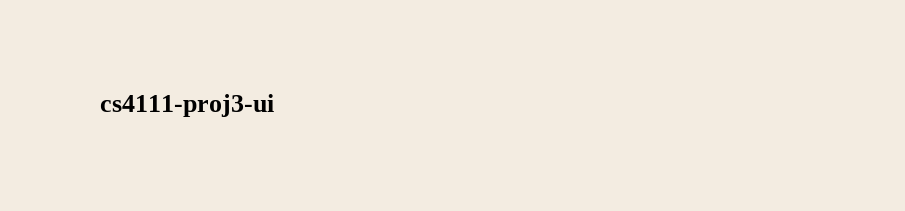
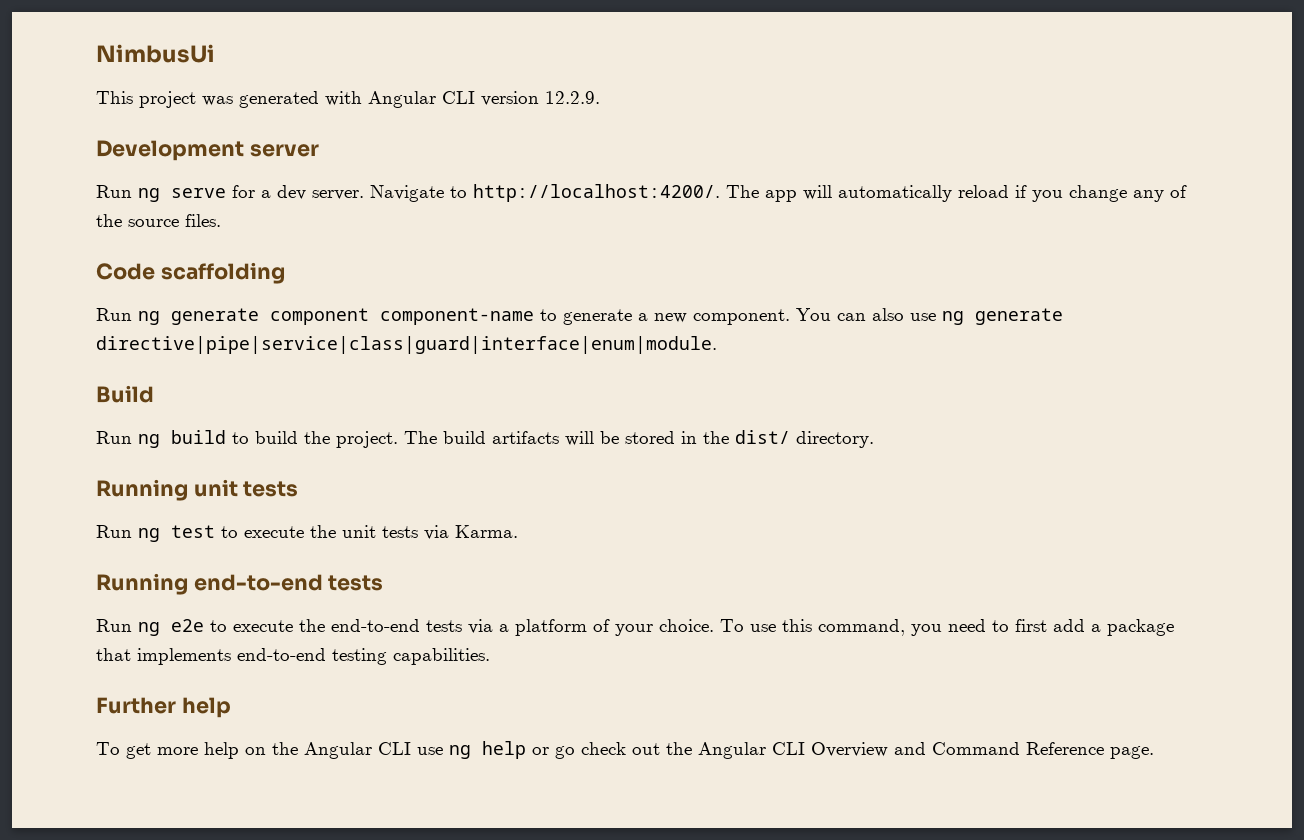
- cs4111-proj3-ui
+ NimbusUi
+ This project was generated with Angular CLI version 12.2.9.
+ Development server
+ Run ng serve for a dev server. Navigate to http://localhost:4200/. The app will automatically reload if you change any of the source files.
+ Code scaffolding
+ Run ng generate component component-name to generate a new component. You can also use ng generate directive|pipe|service|class|guard|interface|enum|module.
+ Build
+ Run ng build to build the project. The build artifacts will be stored in the dist/ directory.
+ Running unit tests
+ Run ng test to execute the unit tests via Karma.
+ Running end-to-end tests
+ Run ng e2e to execute the end-to-end tests via a platform of your choice. To use this command, you need to first add a package that implements end-to-end testing capabilities.
+ Further help
+ To get more help on the Angular CLI use ng help or go check out the Angular CLI Overview and Command Reference page.

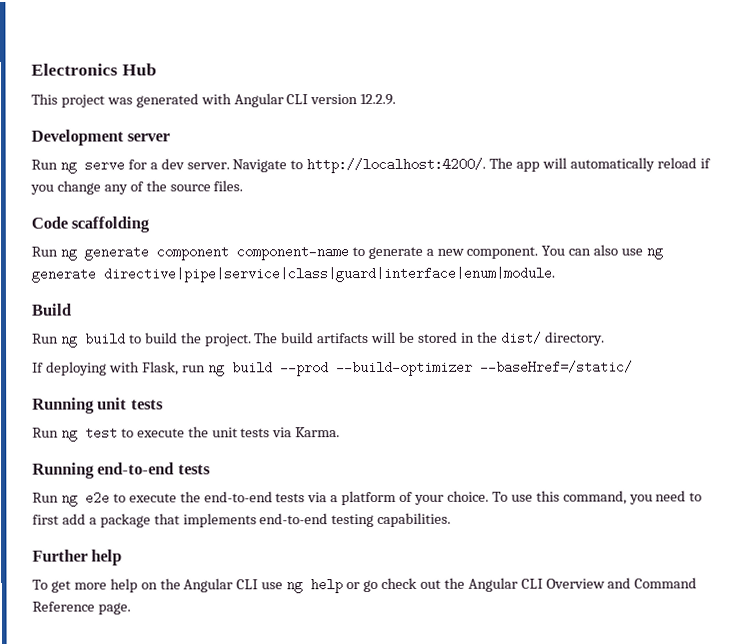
- NimbusUi
+ Electronics Hub
+ If deploying with Flask, run ng build --prod --build-optimizer --baseHref=/static/

